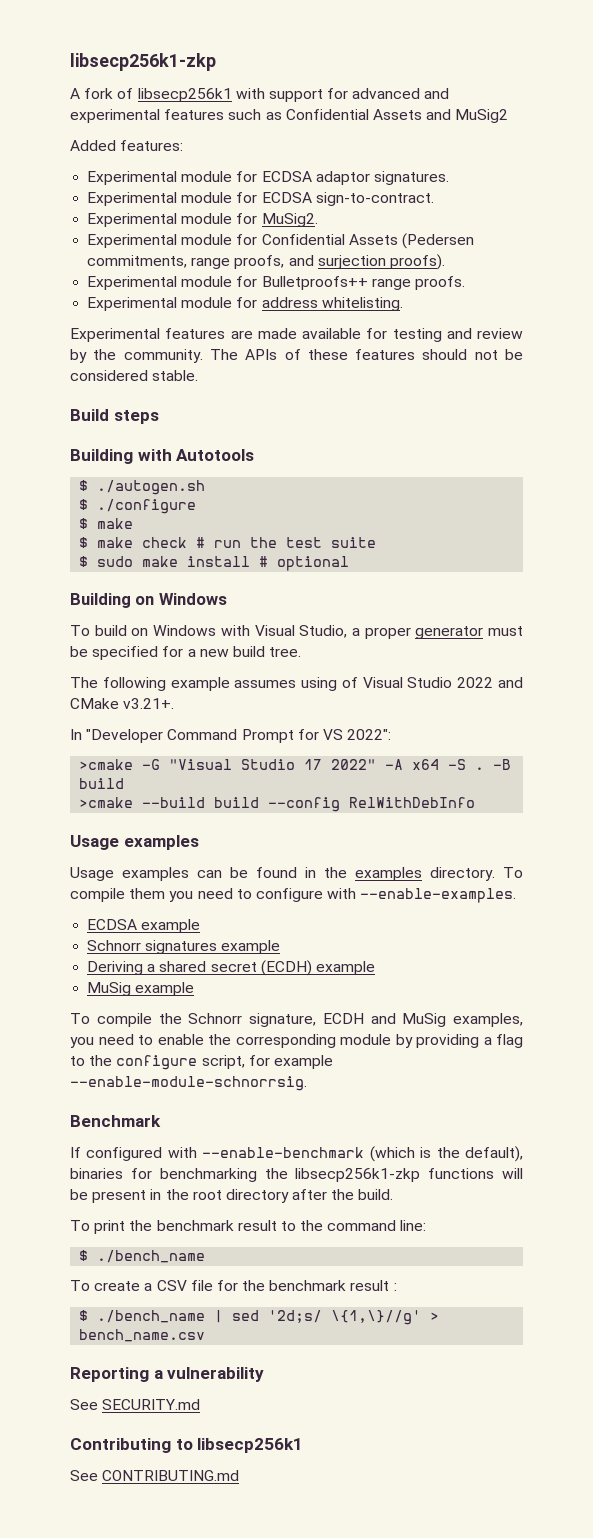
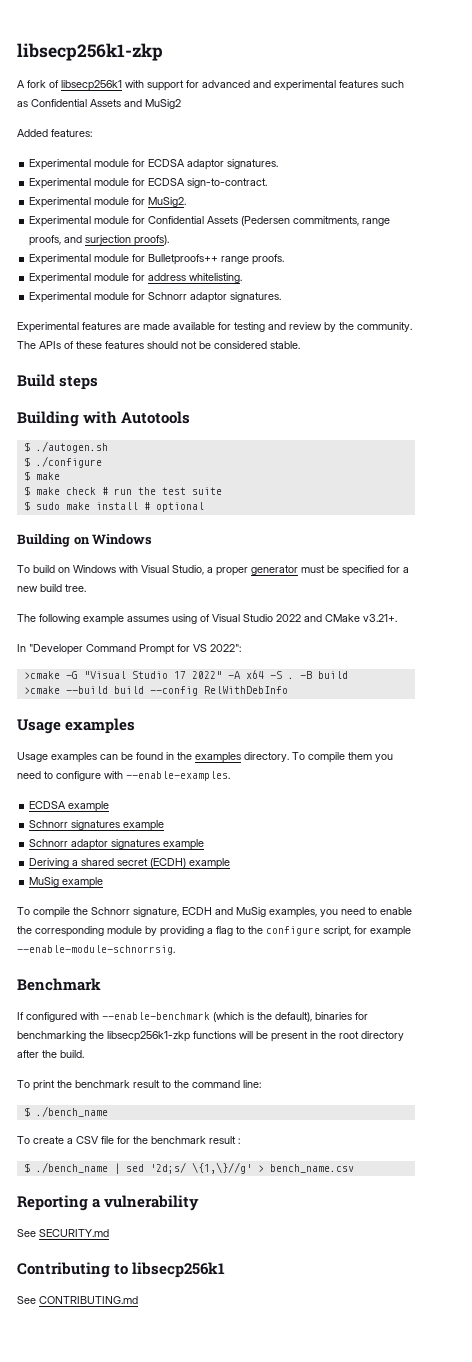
+ Experimental module for Schnorr adaptor signatures.
+ Schnorr adaptor signatures example

